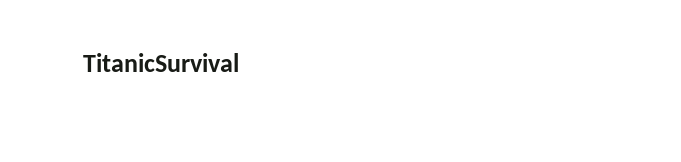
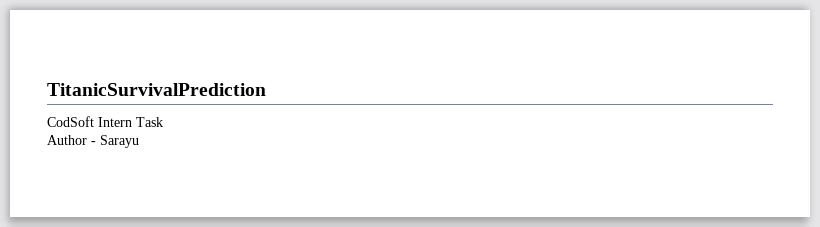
- TitanicSurvival
+ TitanicSurvivalPrediction
+ CodSoft Intern Task
+ Author - Sarayu

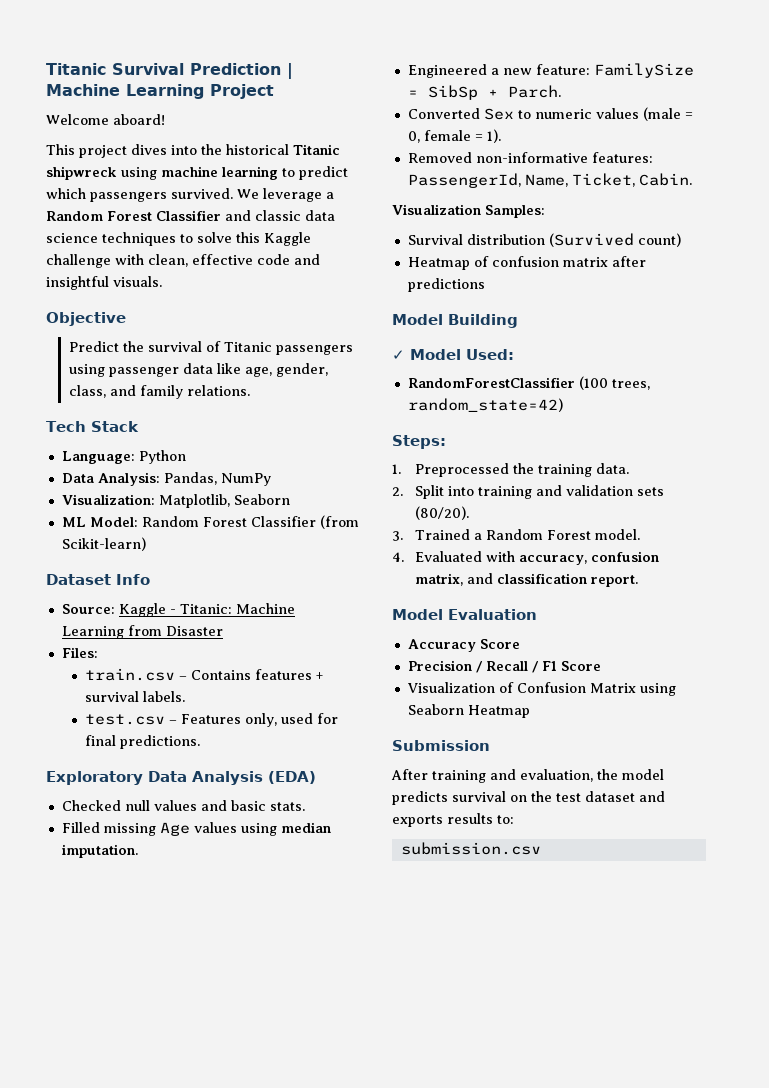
- TitanicSurvivalPrediction
- CodSoft Intern Task
- Author - Sarayu
+ Titanic Survival Prediction | Machine Learning Project
+ Welcome aboard!
+ This project dives into the historical Titanic shipwreck using machine learning to predict which passengers survived. We leverage a Random Forest Classifier and classic data science techniques to solve this Kaggle challenge with clean, effective code and insightful visuals.
+ Objective
+ Predict the survival of Titanic passengers using passenger data like age, gender, class, and family relations.
+ Tech Stack
+ Language: Python
+ Data Analysis: Pandas, NumPy
+ Visualization: Matplotlib, Seaborn
+ ML Model: Random Forest Classifier (from Scikit-learn)
+ Dataset Info
+ Source: Kaggle - Titanic: Machine Learning from Disaster
+ Files:
+ train.csv – Contains features + survival labels.
+ test.csv – Features only, used for final predictions.
+ Exploratory Data Analysis (EDA)
+ Checked null values and basic stats.
+ Filled missing Age values using median imputation.
+ Engineered a new feature: FamilySize = SibSp + Parch.
+ Converted Sex to numeric values (male = 0, female = 1).
+ Removed non-informative features: PassengerId, Name, Ticket, Cabin.
+ Visualization Samples:
+ Survival distribution (Survived count)
+ Heatmap of confusion matrix after predictions
+ Model Building
+ ✓ Model Used:
+ RandomForestClassifier (100 trees, random_state=42)
+ Steps:
+ 1. Preprocessed the training data.
+ 2. Split into training and validation sets (80/20).
+ 3. Trained a Random Forest model.
+ 4. Evaluated with accuracy, confusion matrix, and classification report.
+ Model Evaluation
+ Accuracy Score
+ Precision / Recall / F1 Score
+ Visualization of Confusion Matrix using Seaborn Heatmap
+ Submission
+ After training and evaluation, the model predicts survival on the test dataset and exports results to:
+ submission.csv

